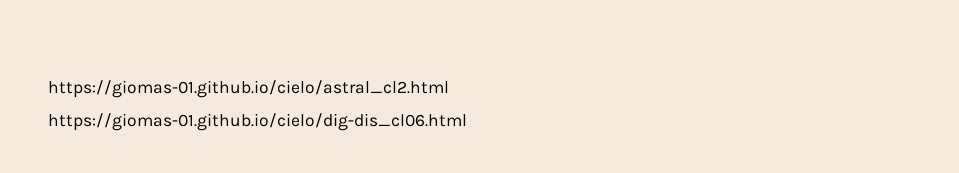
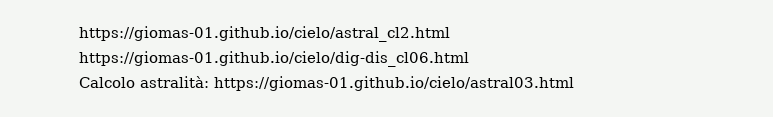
+ Calcolo astralità: https://giomas-01.github.io/cielo/astral03.html

